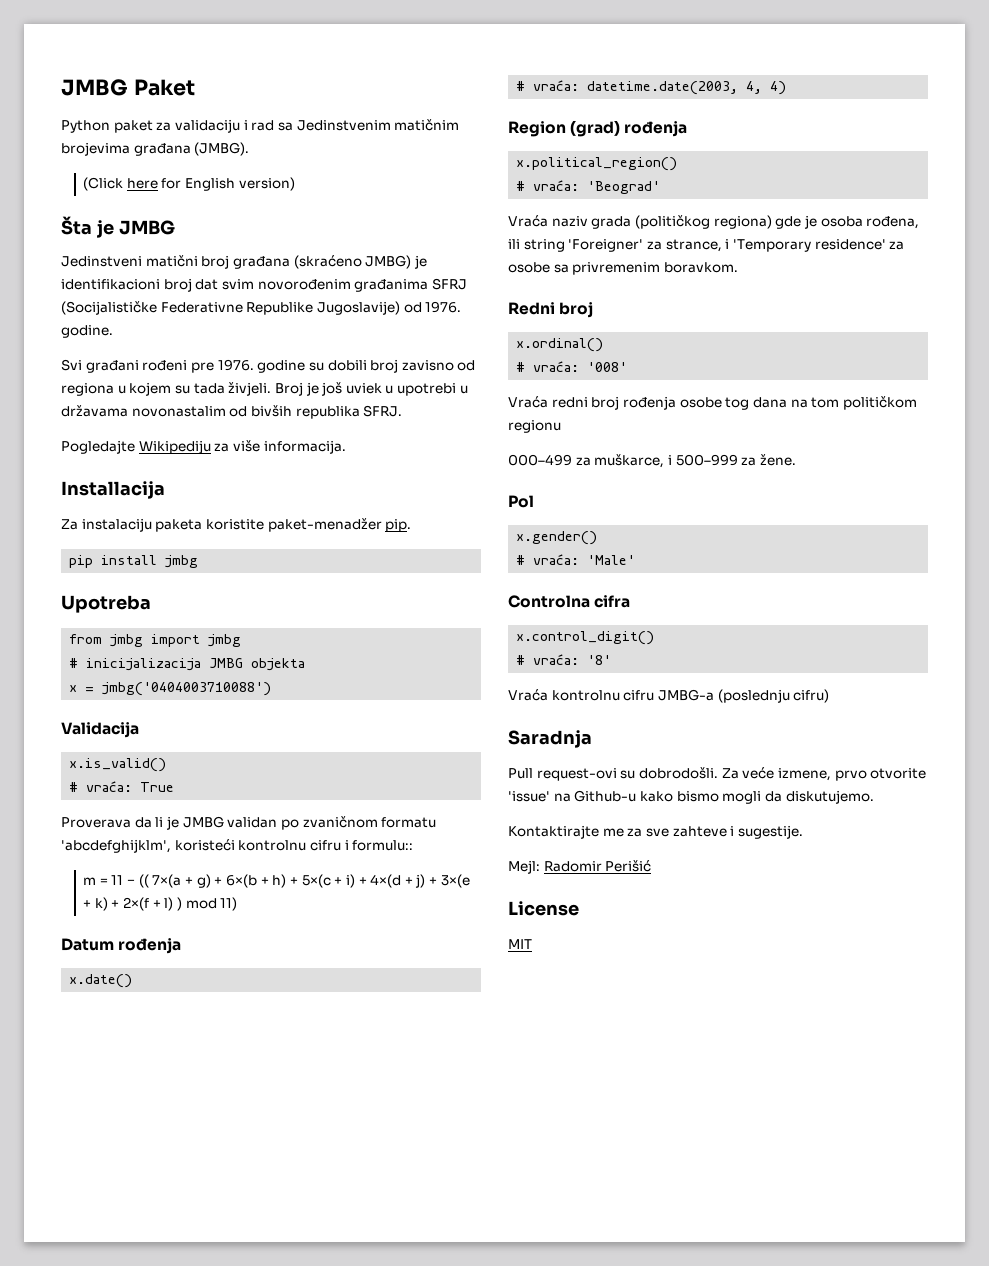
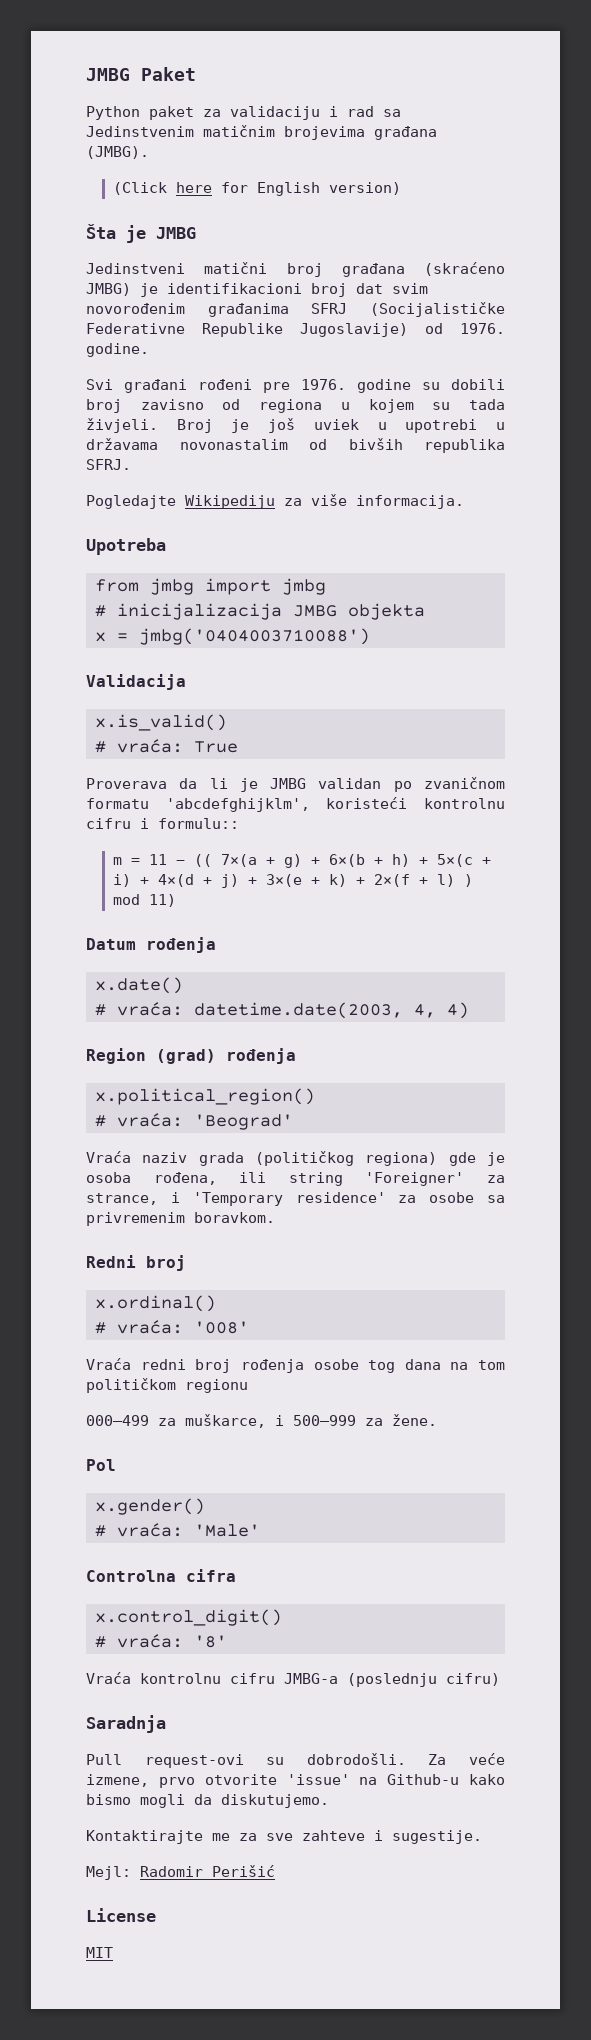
- Installacija
- Za instalaciju paketa koristite paket-menadžer pip.
- pip install jmbg

